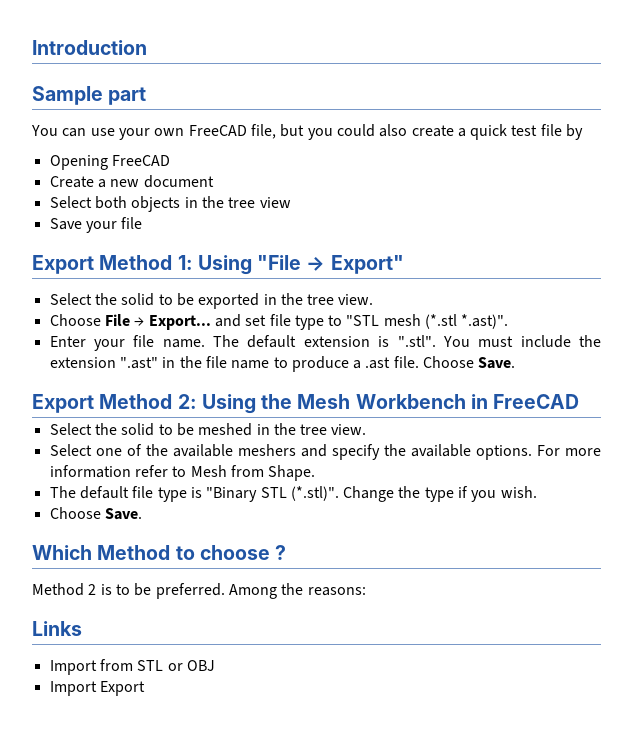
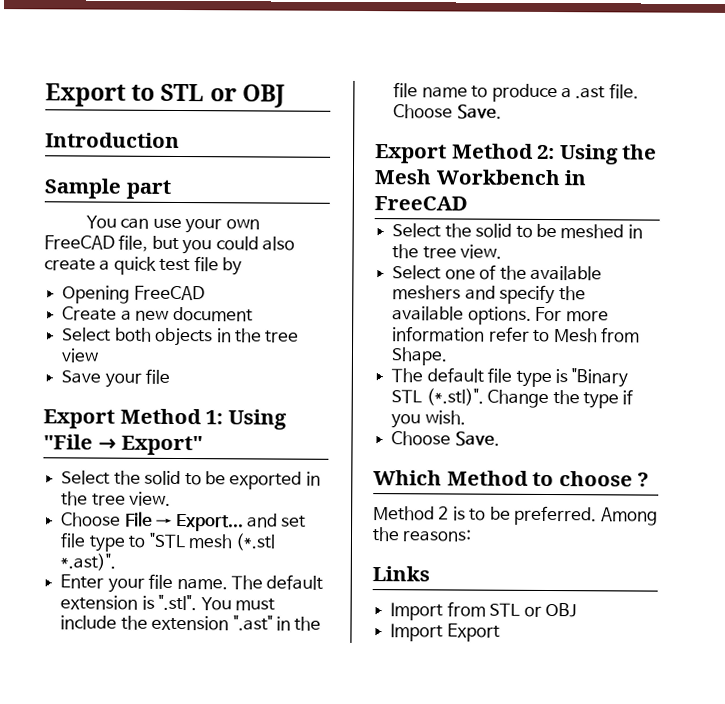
+ Export to STL or OBJ

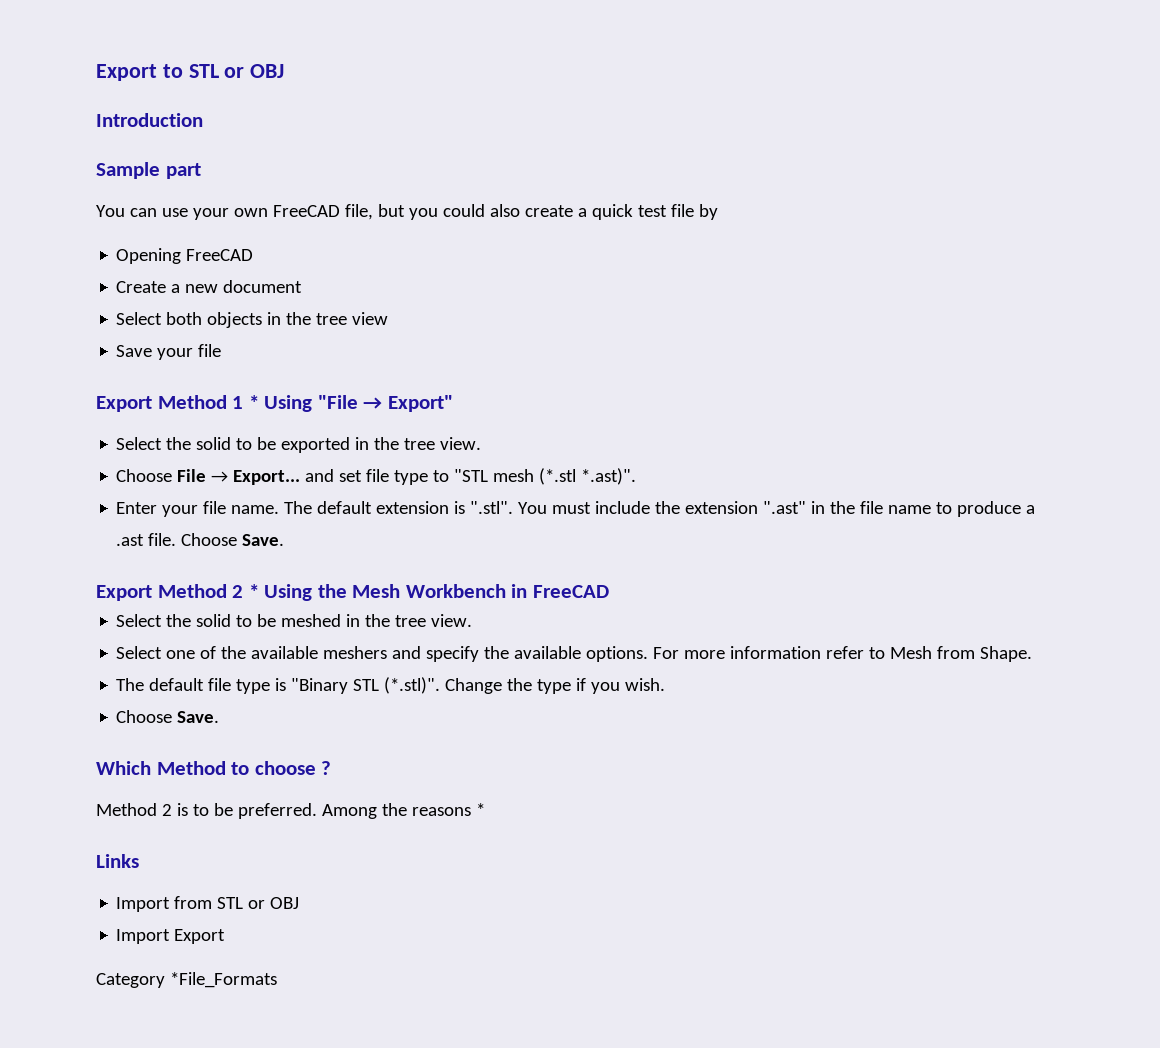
- Export Method 1: Using "File → Export"
+ Export Method 1 * Using "File → Export"
- Export Method 2: Using the Mesh Workbench in FreeCAD
+ Export Method 2 * Using the Mesh Workbench in FreeCAD
- Among the reasons:
+ Among the reasons *
+ Category *File_Formats

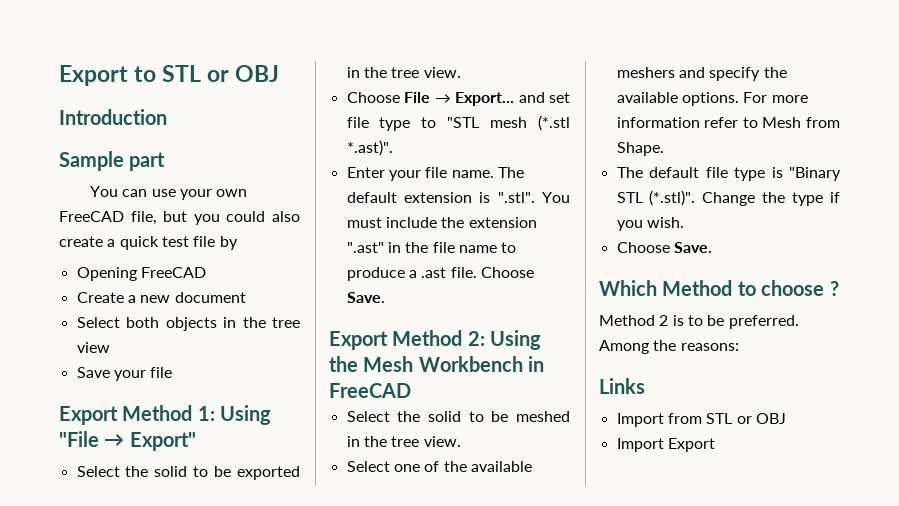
- Export Method 1 * Using "File → Export"
+ Export Method 1: Using "File → Export"
- Export Method 2 * Using the Mesh Workbench in FreeCAD
+ Export Method 2: Using the Mesh Workbench in FreeCAD
- Among the reasons *
+ Among the reasons:
- Category *File_Formats

